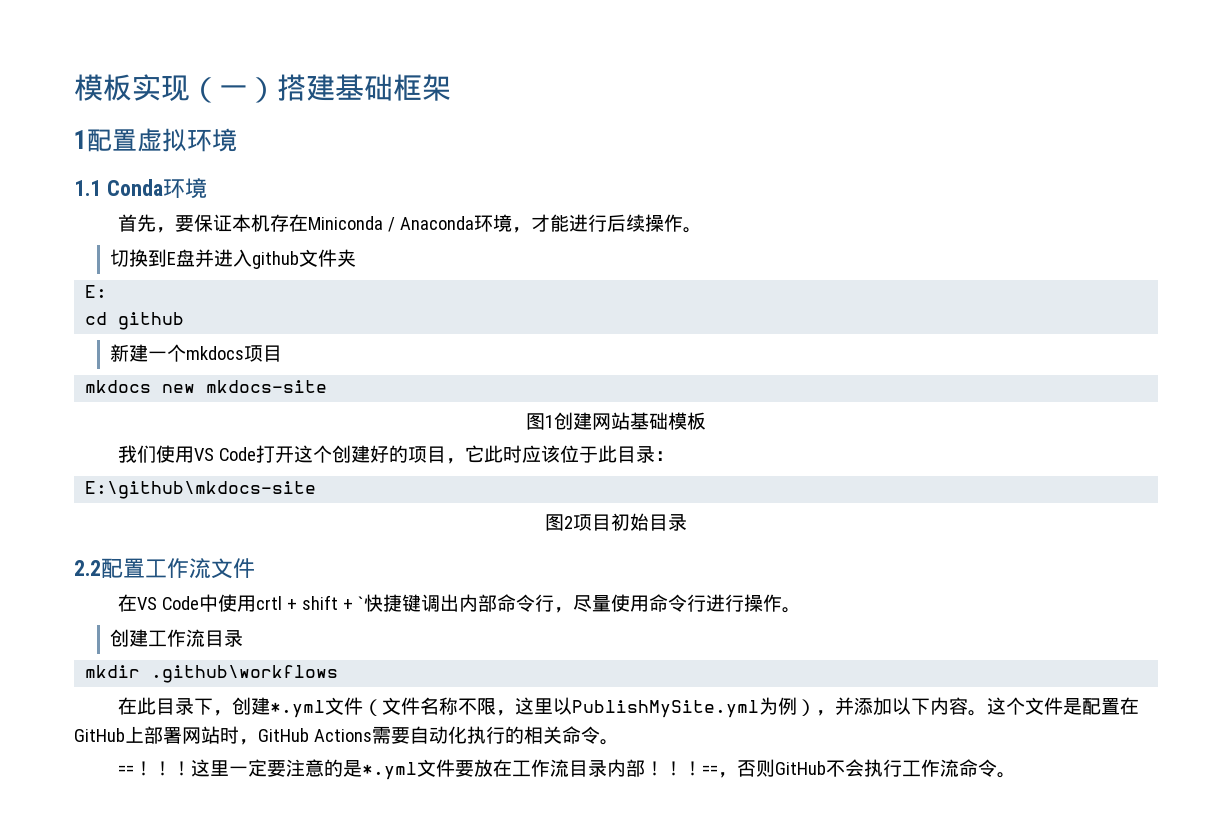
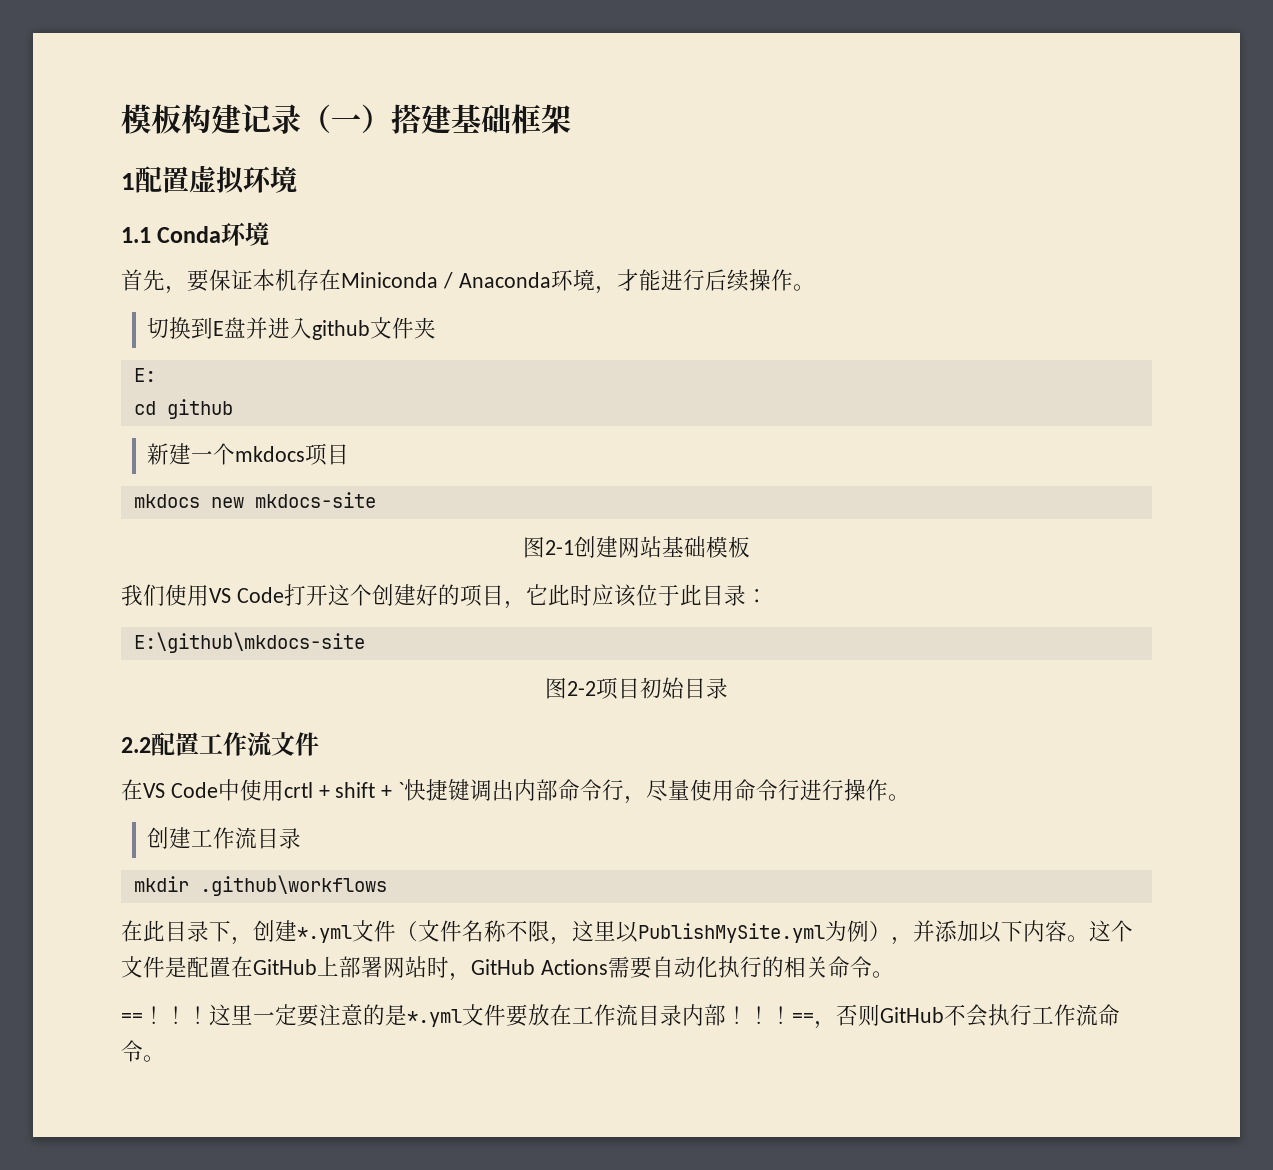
- 模板实现（一）搭建基础框架
+ 模板构建记录（一）搭建基础框架
- 图1创建网站基础模板
+ 图2-1创建网站基础模板
- 图2项目初始目录
+ 图2-2项目初始目录

